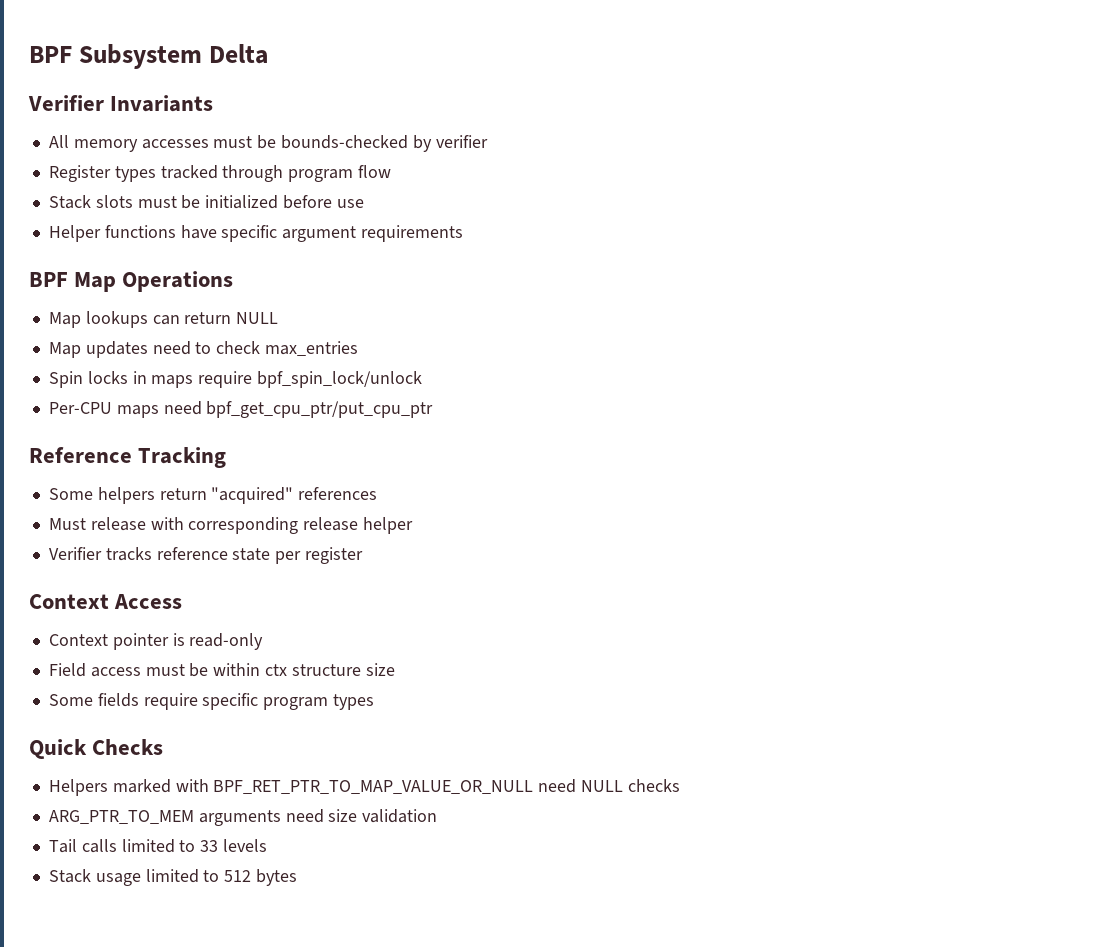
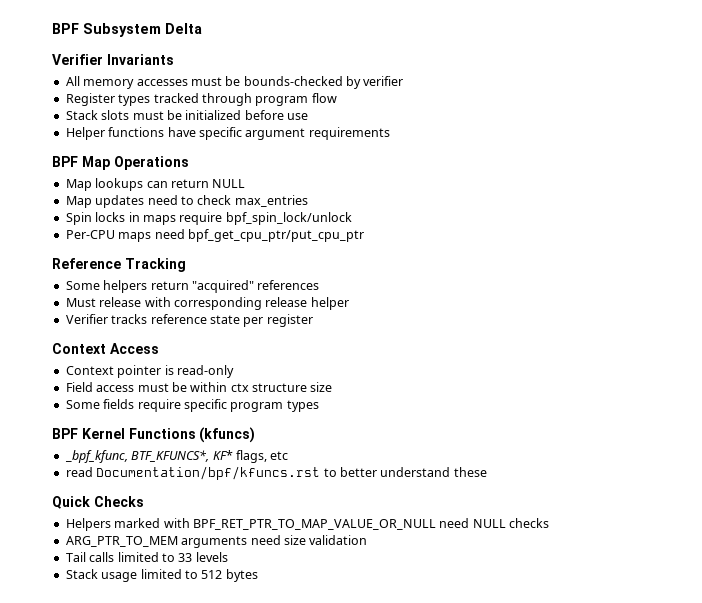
+ BPF Kernel Functions (kfuncs)
+ _bpf_kfunc, BTF_KFUNCS*, KF* flags, etc
+ read Documentation/bpf/kfuncs.rst to better understand these

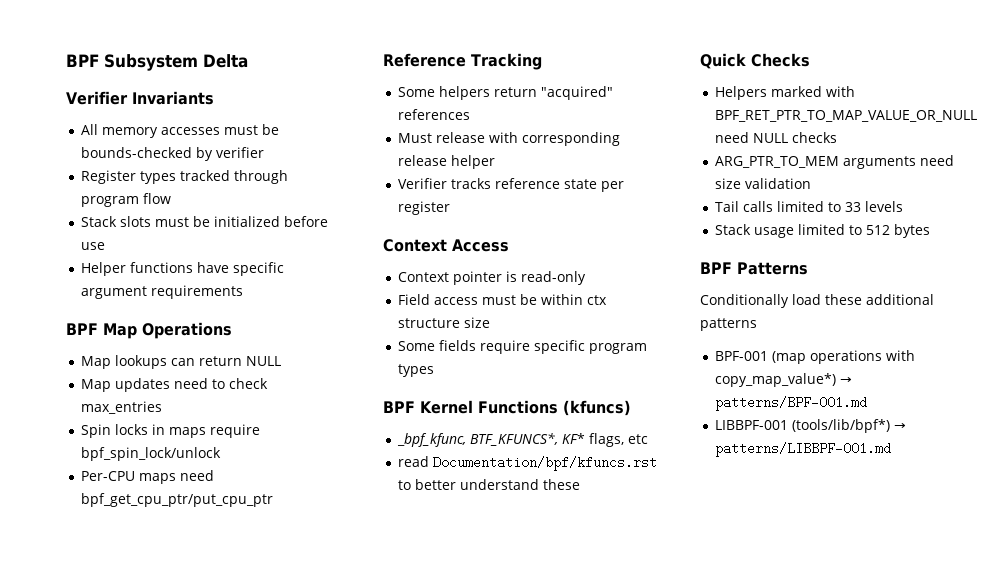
+ BPF Patterns
+ Conditionally load these additional patterns
+ BPF-001 (map operations with copy_map_value*) → patterns/BPF-001.md
+ LIBBPF-001 (tools/lib/bpf*) → patterns/LIBBPF-001.md

